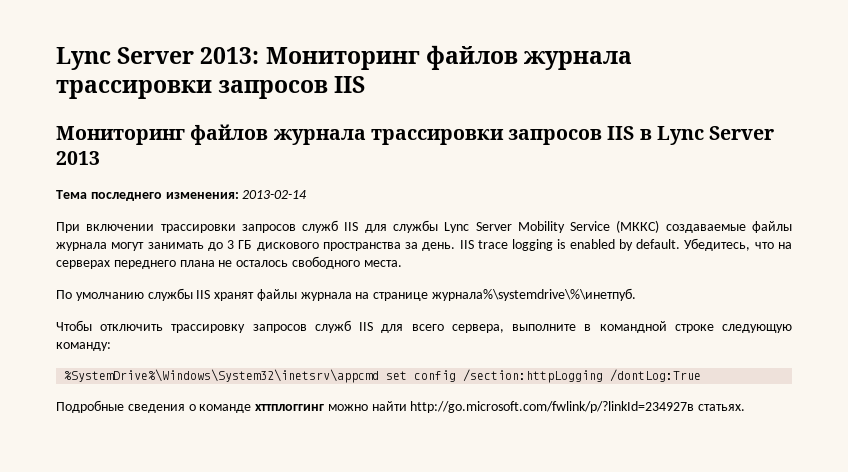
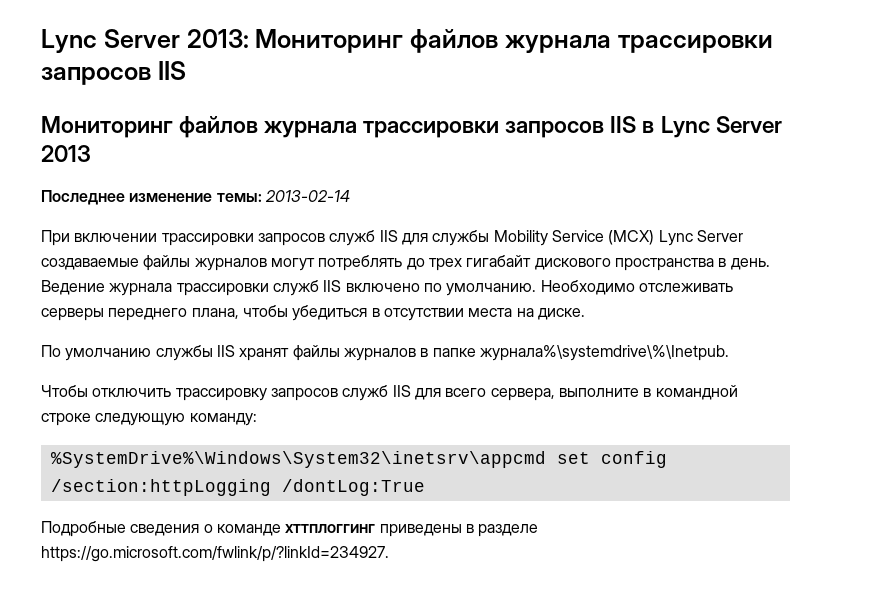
- Тема последнего изменения: 2013-02-14
+ Последнее изменение темы: 2013-02-14
- При включении трассировки запросов служб IIS для службы Lync Server Mobility Service (МККС) создаваемые файлы журнала могут занимать до 3 ГБ дискового пространства за день. IIS trace logging is enabled by default. Убедитесь, что на серверах переднего плана не осталось свободного места.
+ При включении трассировки запросов служб IIS для службы Mobility Service (MCX) Lync Server создаваемые файлы журналов могут потреблять до трех гигабайт дискового пространства в день. Ведение журнала трассировки служб IIS включено по умолчанию. Необходимо отслеживать серверы переднего плана, чтобы убедиться в отсутствии места на диске.
- По умолчанию службы IIS хранят файлы журнала на странице журнала%\systemdrive\%\инетпуб.
+ По умолчанию службы IIS хранят файлы журналов в папке журнала%\systemdrive\%\Inetpub.
- Подробные сведения о команде хттплоггинг можно найти http://go.microsoft.com/fwlink/p/?linkId=234927в статьях.
+ Подробные сведения о команде хттплоггинг приведены в разделе https://go.microsoft.com/fwlink/p/?linkId=234927.

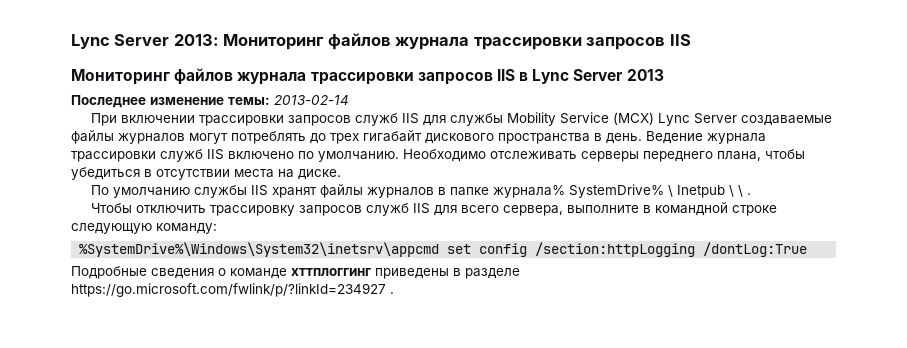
- По умолчанию службы IIS хранят файлы журналов в папке журнала%\systemdrive\%\Inetpub.
+ По умолчанию службы IIS хранят файлы журналов в папке журнала% SystemDrive% \ Inetpub \ \ .
- Подробные сведения о команде хттплоггинг приведены в разделе https://go.microsoft.com/fwlink/p/?linkId=234927.
+ Подробные сведения о команде хттплоггинг приведены в разделе https://go.microsoft.com/fwlink/p/?linkId=234927 .

